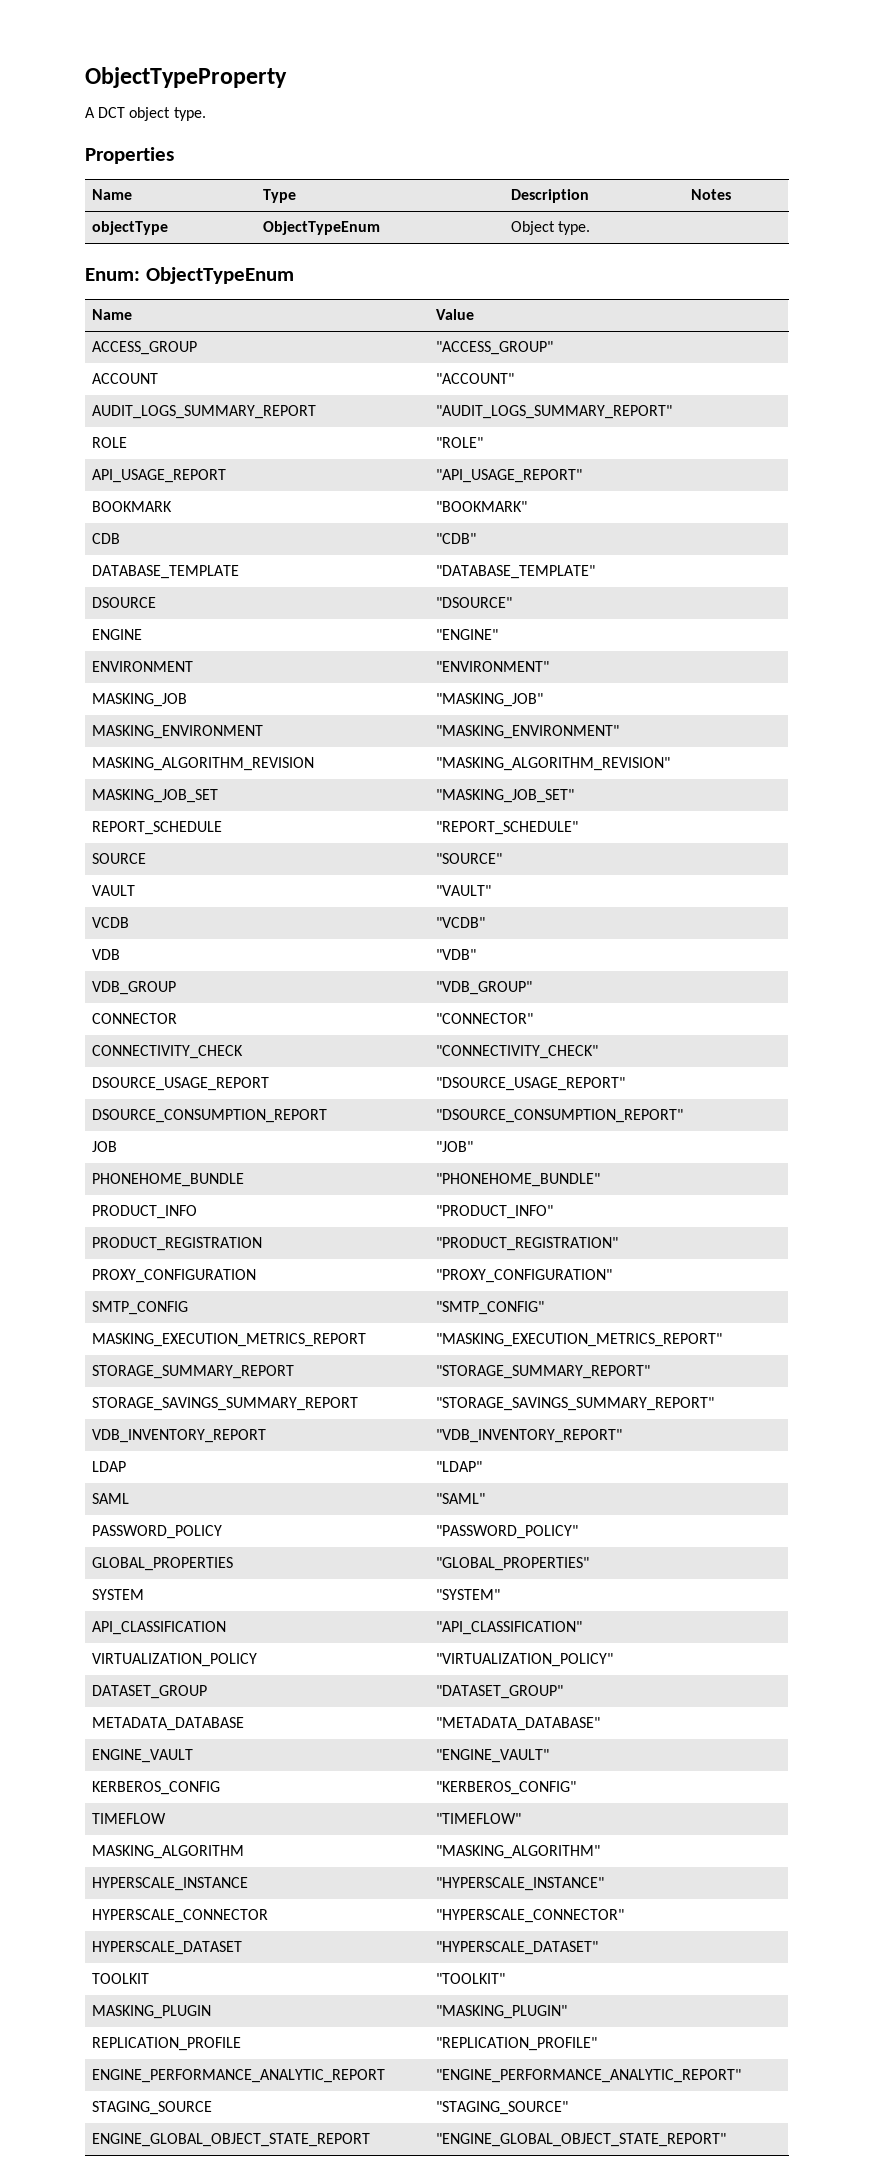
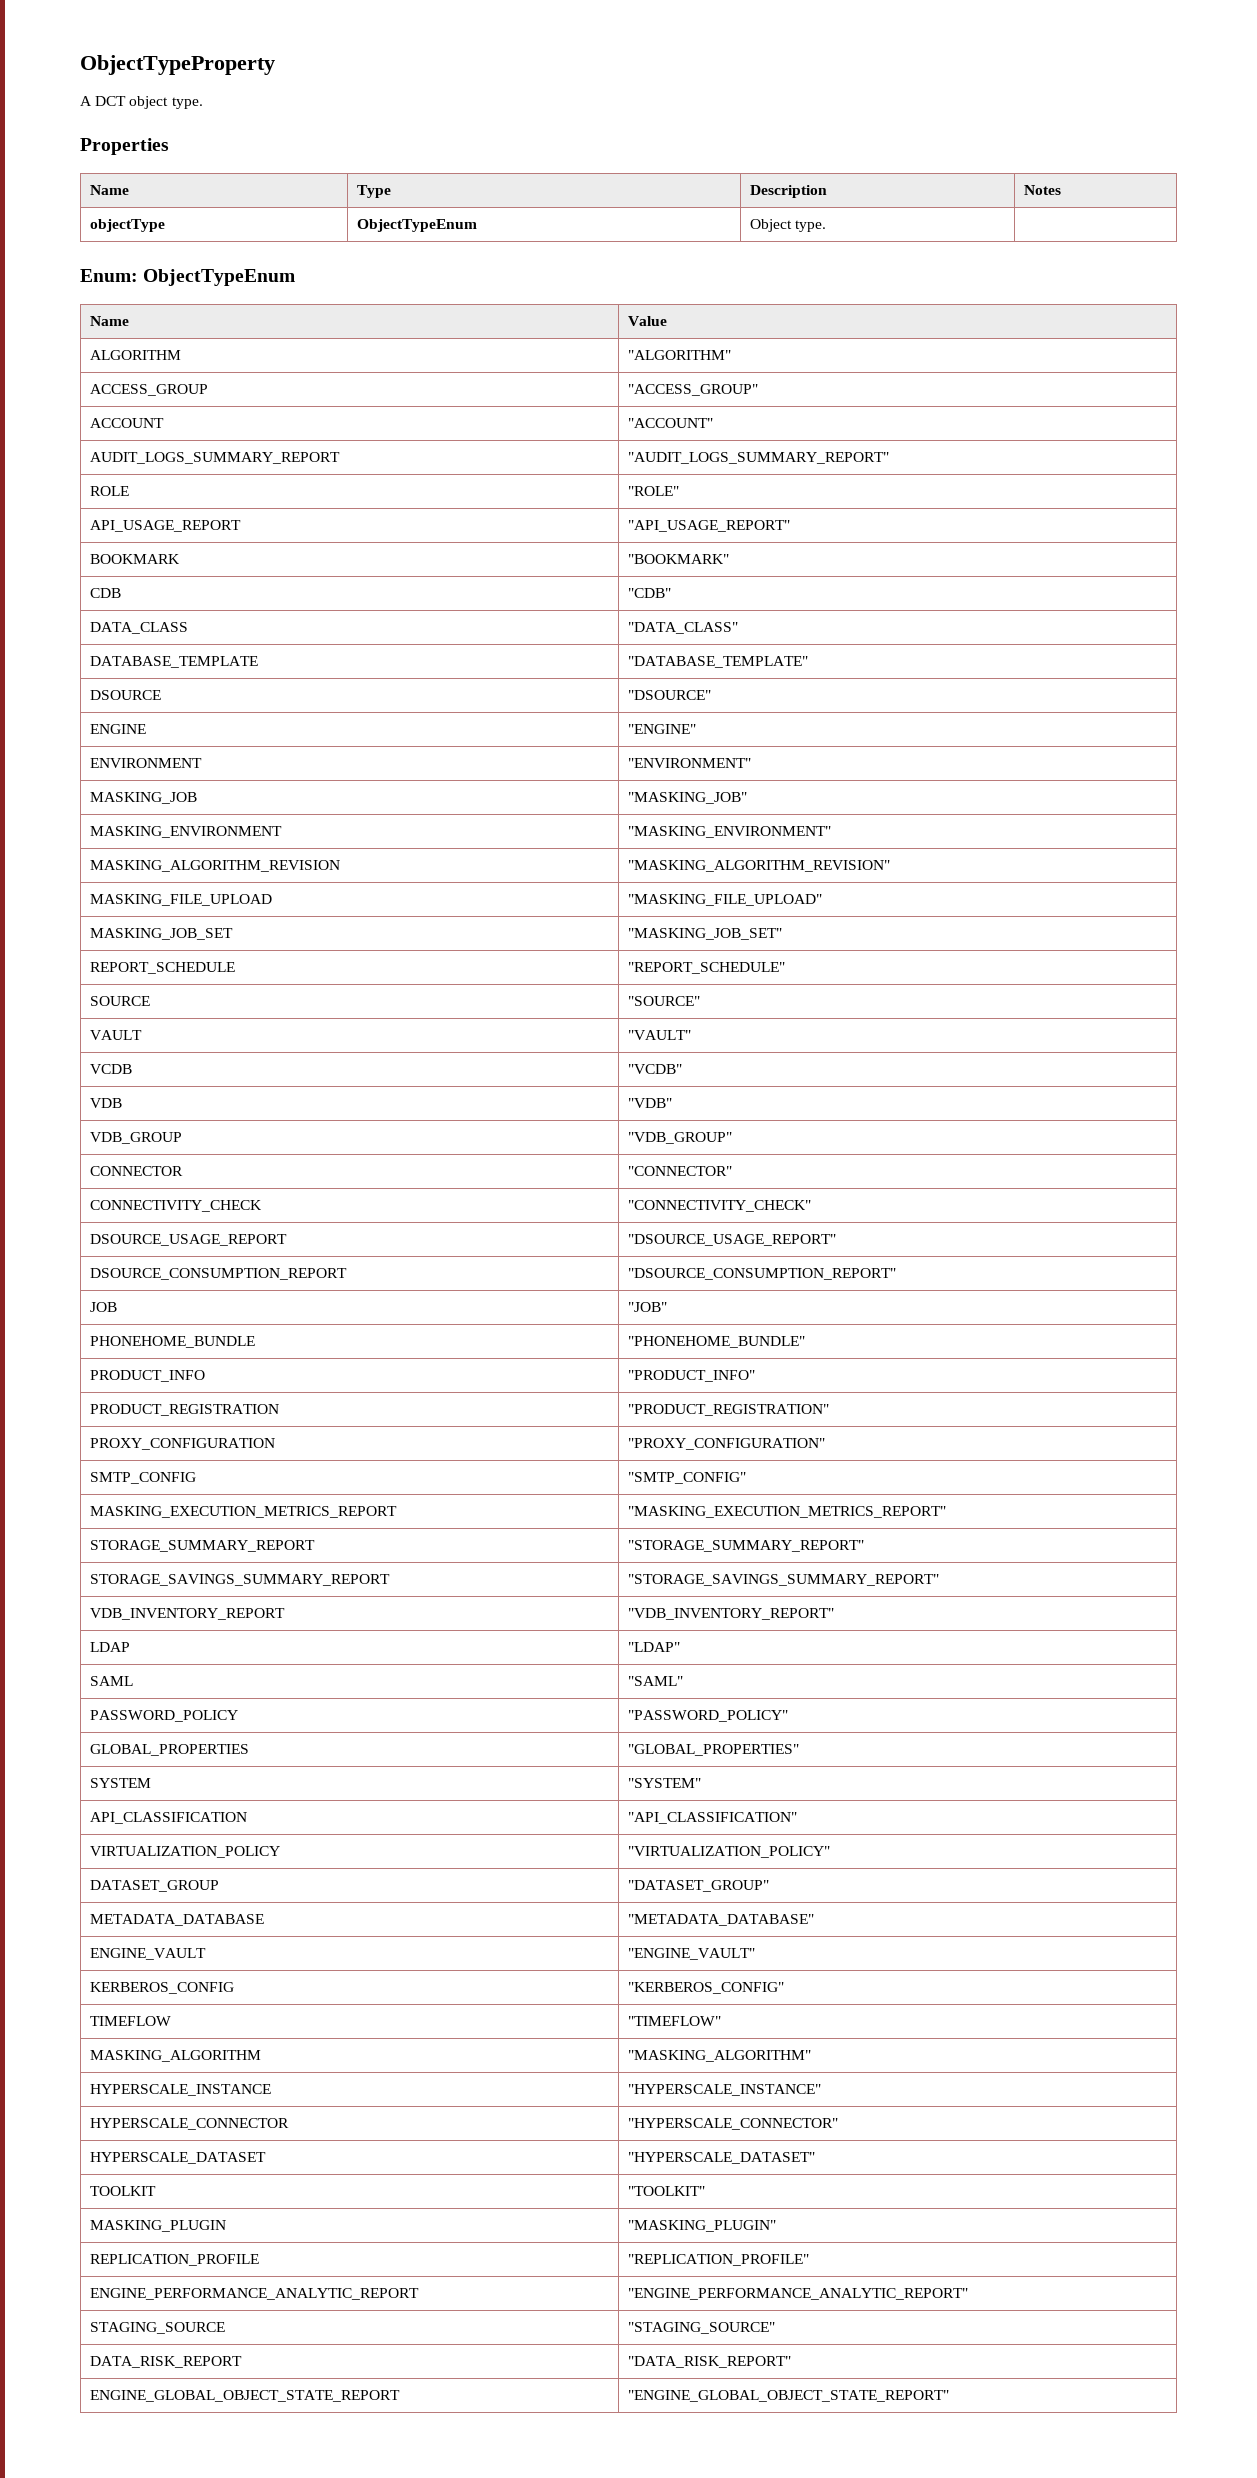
+ ALGORITHM | "ALGORITHM"
+ DATA_CLASS | "DATA_CLASS"
+ MASKING_FILE_UPLOAD | "MASKING_FILE_UPLOAD"
+ DATA_RISK_REPORT | "DATA_RISK_REPORT"

